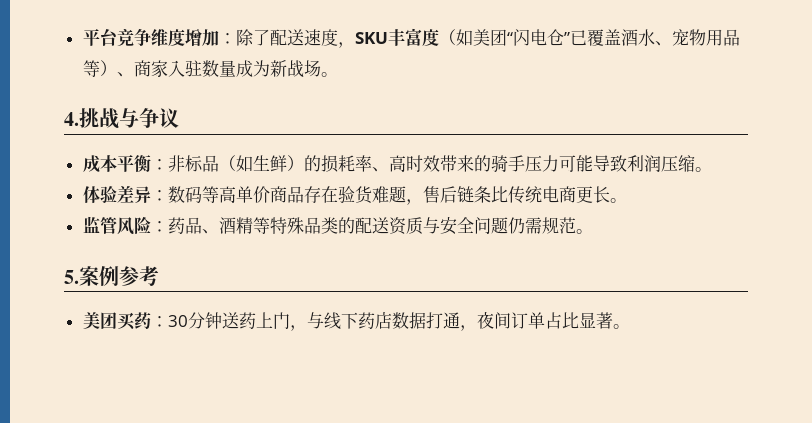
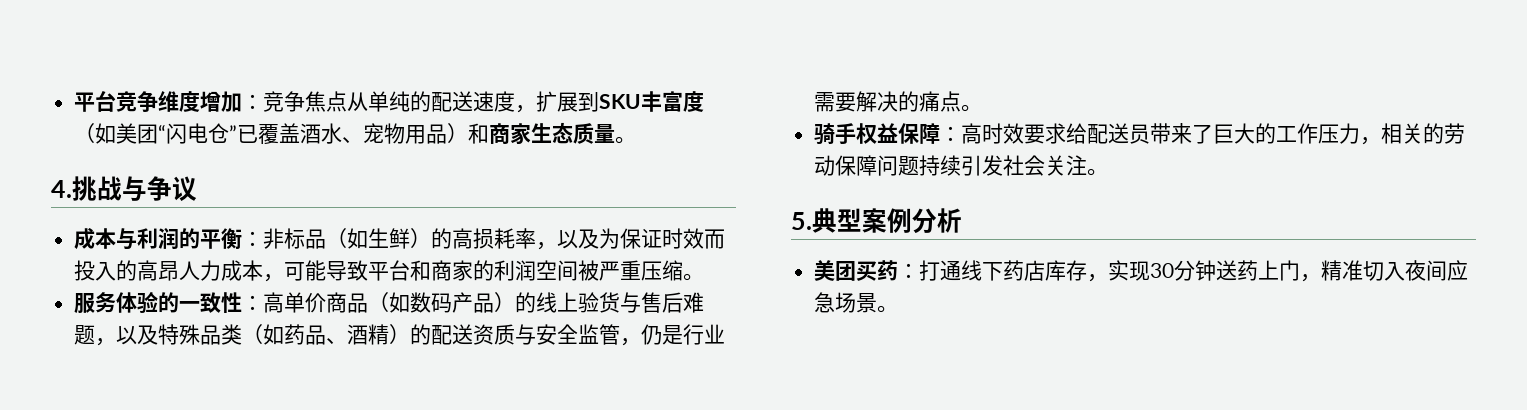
- 平台竞争维度增加：除了配送速度，SKU丰富度（如美团“闪电仓”已覆盖酒水、宠物用品等）、商家入驻数量成为新战场。
+ 平台竞争维度增加：竞争焦点从单纯的配送速度，扩展到SKU丰富度（如美团“闪电仓”已覆盖酒水、宠物用品）和商家生态质量。
- 成本平衡：非标品（如生鲜）的损耗率、高时效带来的骑手压力可能导致利润压缩。
- 体验差异：数码等高单价商品存在验货难题，售后链条比传统电商更长。
- 监管风险：药品、酒精等特殊品类的配送资质与安全问题仍需规范。
+ 成本与利润的平衡：非标品（如生鲜）的高损耗率，以及为保证时效而投入的高昂人力成本，可能导致平台和商家的利润空间被严重压缩。
+ 服务体验的一致性：高单价商品（如数码产品）的线上验货与售后难题，以及特殊品类（如药品、酒精）的配送资质与安全监管，仍是行业需要解决的痛点。
+ 骑手权益保障：高时效要求给配送员带来了巨大的工作压力，相关的劳动保障问题持续引发社会关注。
- 5.案例参考
+ 5.典型案例分析
- 美团买药：30分钟送药上门，与线下药店数据打通，夜间订单占比显著。
+ 美团买药：打通线下药店库存，实现30分钟送药上门，精准切入夜间应急场景。

